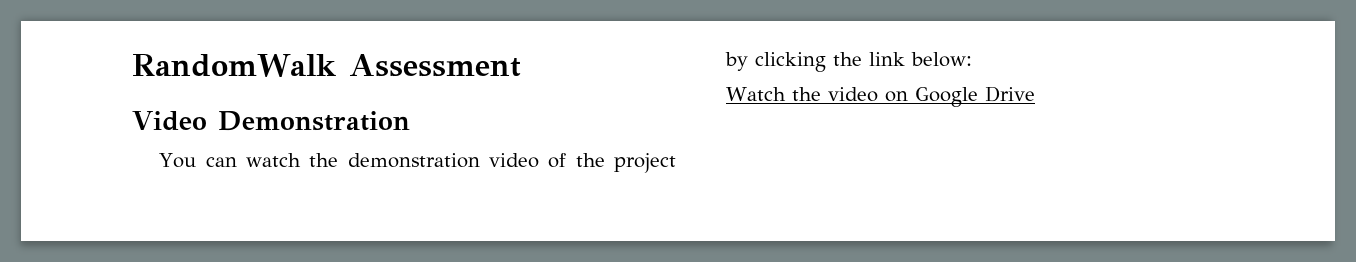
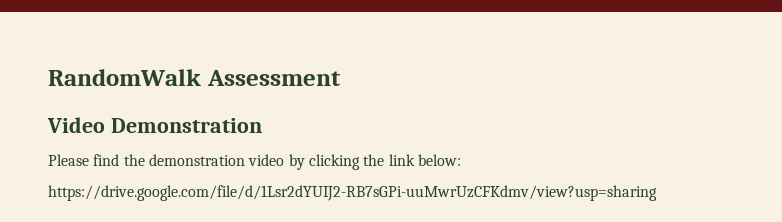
- You can watch the demonstration video of the project by clicking the link below:
+ Please find the demonstration video by clicking the link below:
- Watch the video on Google Drive
+ https://drive.google.com/file/d/1Lsr2dYUIJ2-RB7sGPi-uuMwrUzCFKdmv/view?usp=sharing

